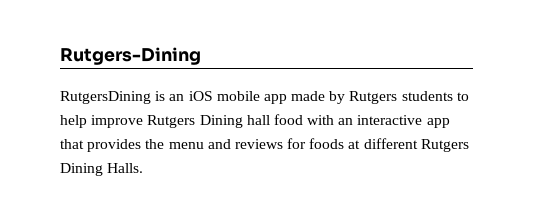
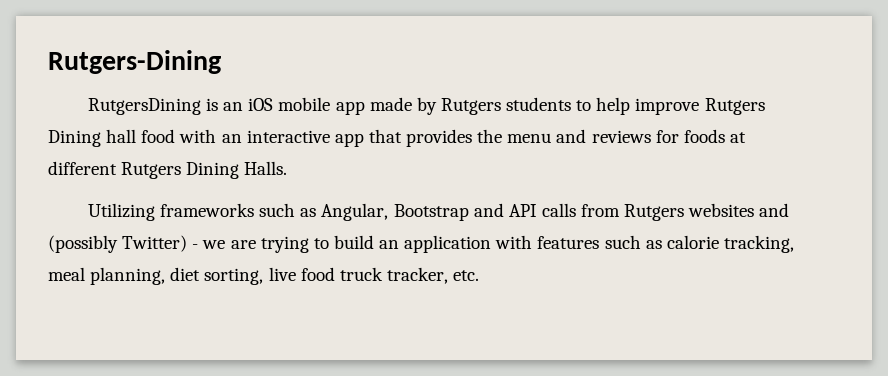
+ Utilizing frameworks such as Angular, Bootstrap and API calls from Rutgers websites and (possibly Twitter) - we are trying to build an application with features such as calorie tracking, meal planning, diet sorting, live food truck tracker, etc.

